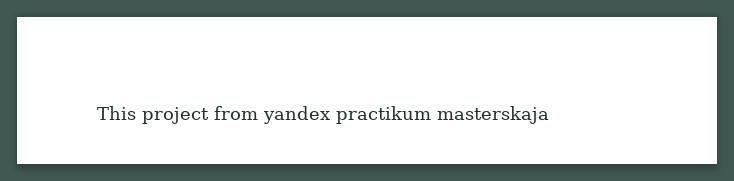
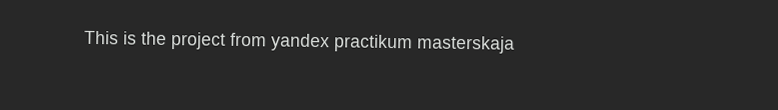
- This project from yandex practikum masterskaja
+ This is the project from yandex practikum masterskaja

